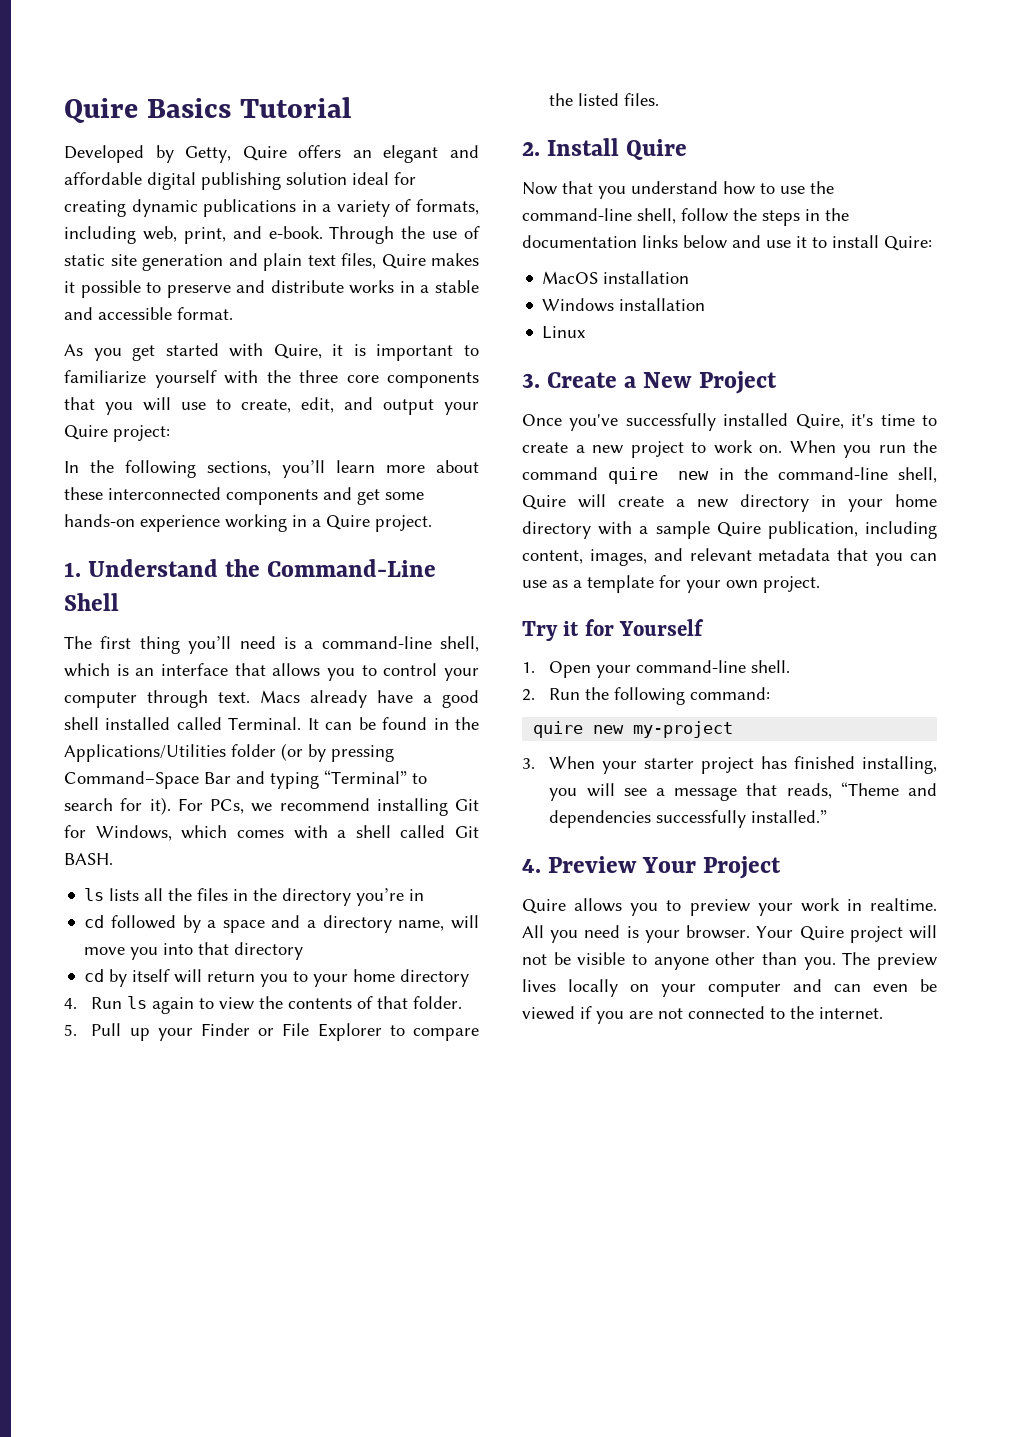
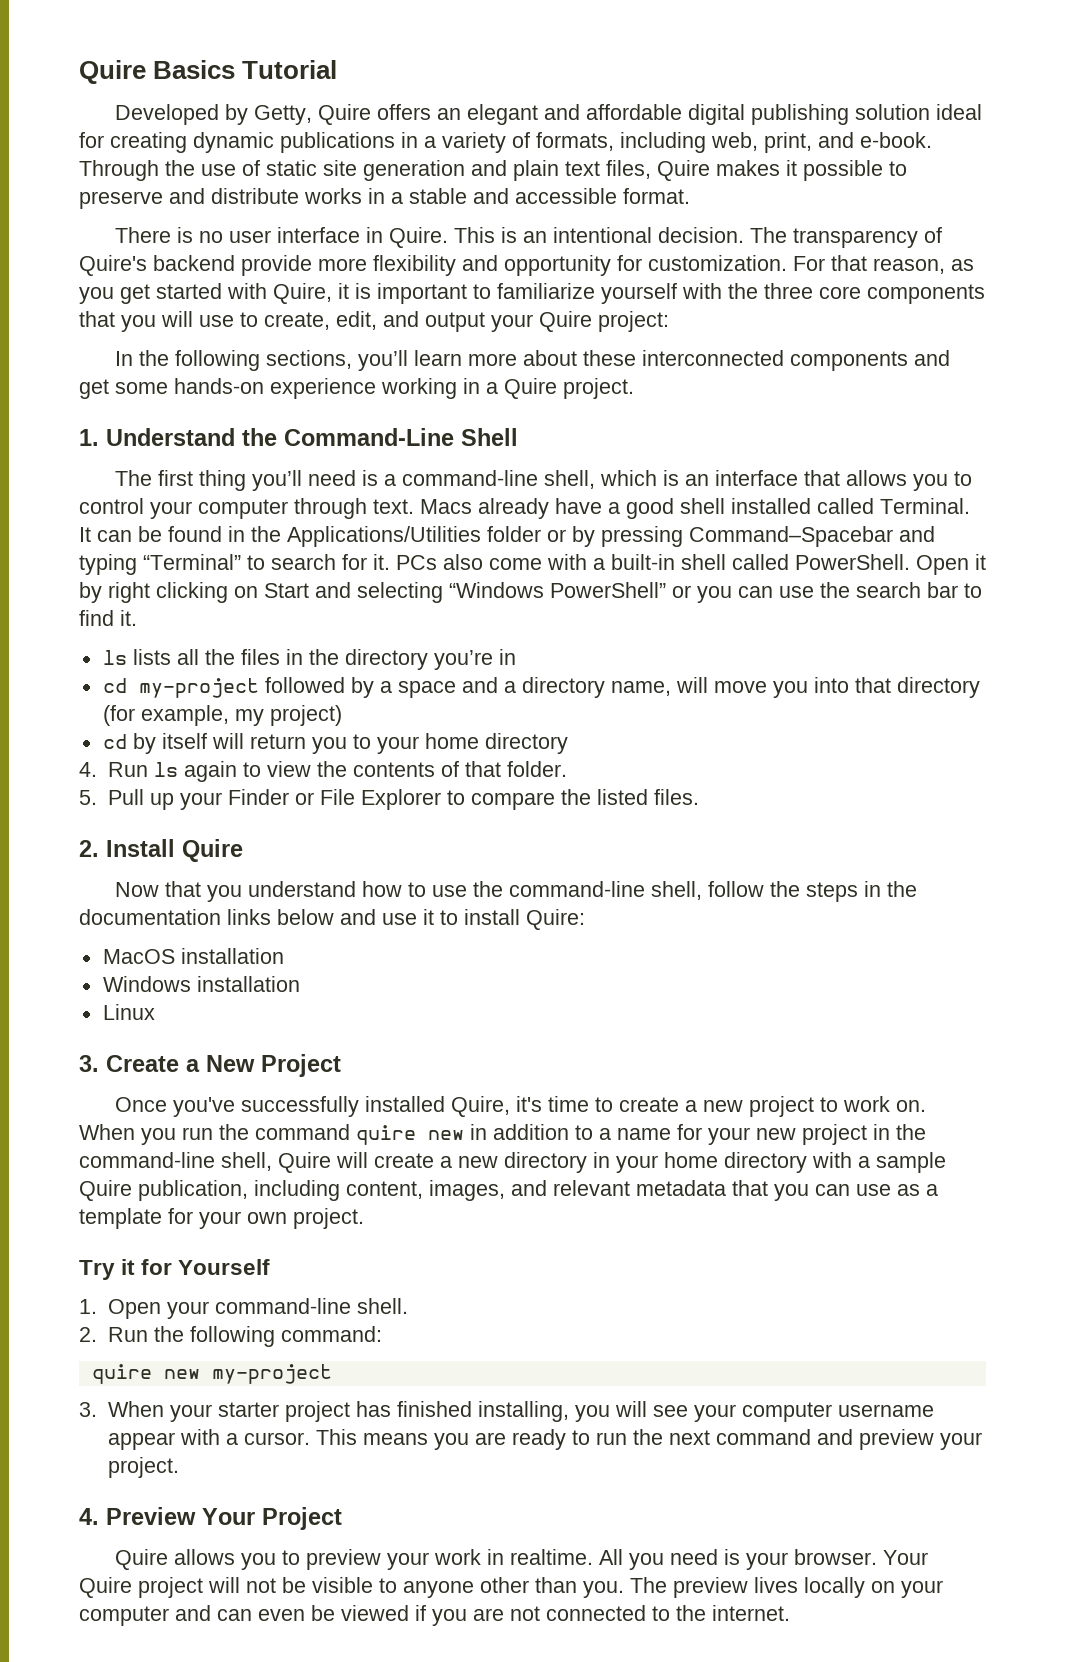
- As you get started with Quire, it is important to familiarize yourself with the three core components that you will use to create, edit, and output your Quire project:
+ There is no user interface in Quire. This is an intentional decision. The transparency of Quire's backend provide more flexibility and opportunity for customization. For that reason, as you get started with Quire, it is important to familiarize yourself with the three core components that you will use to create, edit, and output your Quire project:
- It can be found in the Applications/Utilities folder (or by pressing Command–Space Bar and typing “Terminal” to search for it). For PCs, we recommend installing Git for Windows, which comes with a shell called Git BASH.
+ It can be found in the Applications/Utilities folder or by pressing Command–Spacebar and typing “Terminal” to search for it. PCs also come with a built-in shell called PowerShell. Open it by right clicking on Start and selecting “Windows PowerShell” or you can use the search bar to find it.
- cd followed by a space and a directory name, will move you into that directory
+ cd my-project followed by a space and a directory name, will move you into that directory (for example, my project)
- When you run the command quire new in the command-line shell, Quire will create a new directory in your home directory with a sample Quire publication, including content, images, and relevant metadata that you can use as a template for your own project.
+ When you run the command quire new in addition to a name for your new project in the command-line shell, Quire will create a new directory in your home directory with a sample Quire publication, including content, images, and relevant metadata that you can use as a template for your own project.
- 3. When your starter project has finished installing, you will see a message that reads, “Theme and dependencies successfully installed.”
+ 3. When your starter project has finished installing, you will see your computer username appear with a cursor. This means you are ready to run the next command and preview your project.

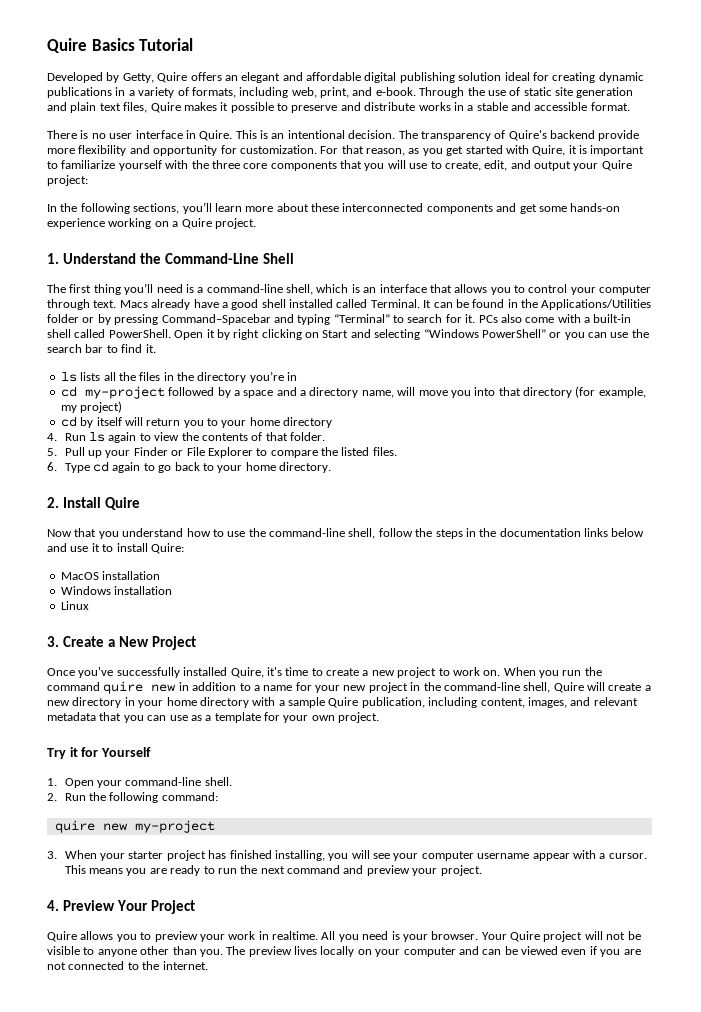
- In the following sections, you’ll learn more about these interconnected components and get some hands-on experience working in a Quire project.
+ In the following sections, you’ll learn more about these interconnected components and get some hands-on experience working on a Quire project.
+ 6. Type cd again to go back to your home directory.
- The preview lives locally on your computer and can even be viewed if you are not connected to the internet.
+ The preview lives locally on your computer and can be viewed even if you are not connected to the internet.

